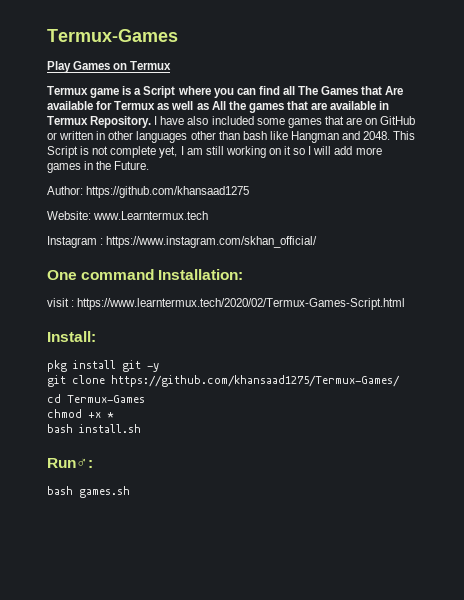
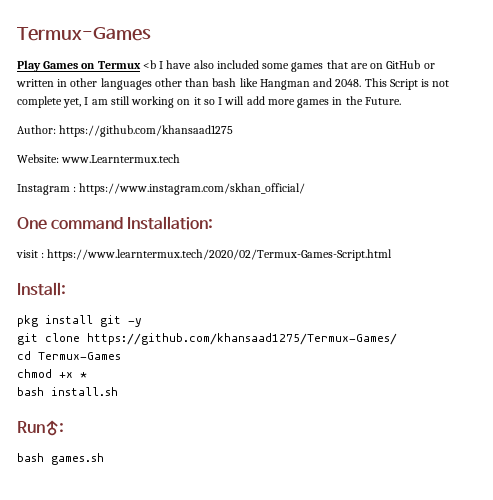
- Play Games on Termux
- Termux game is a Script where you can find all The Games that Are available for Termux as well as All the games that are available in Termux Repository. I have also included some games that are on GitHub or written in other languages other than bash like Hangman and 2048.
+ Play Games on Termux <b I have also included some games that are on GitHub or written in other languages other than bash like Hangman and 2048.

